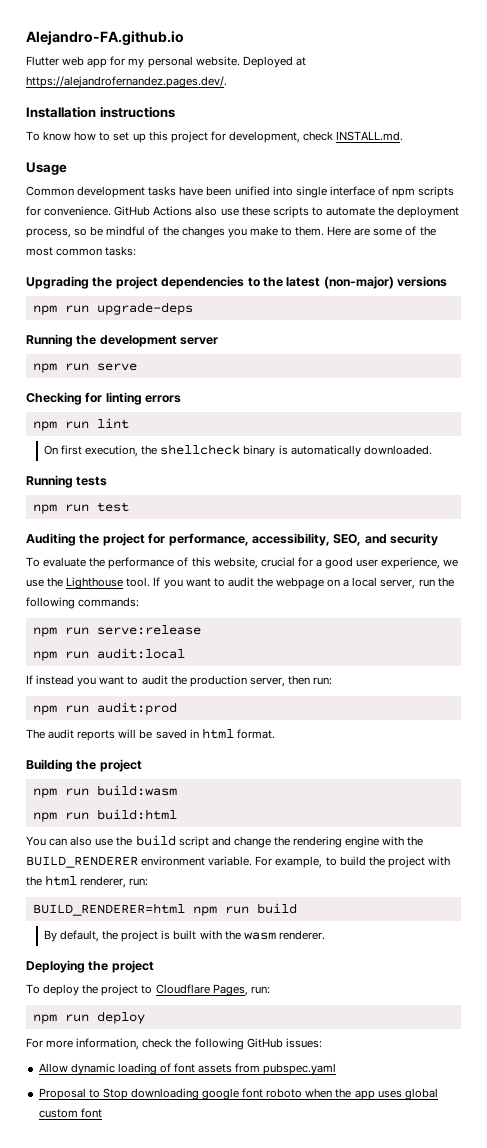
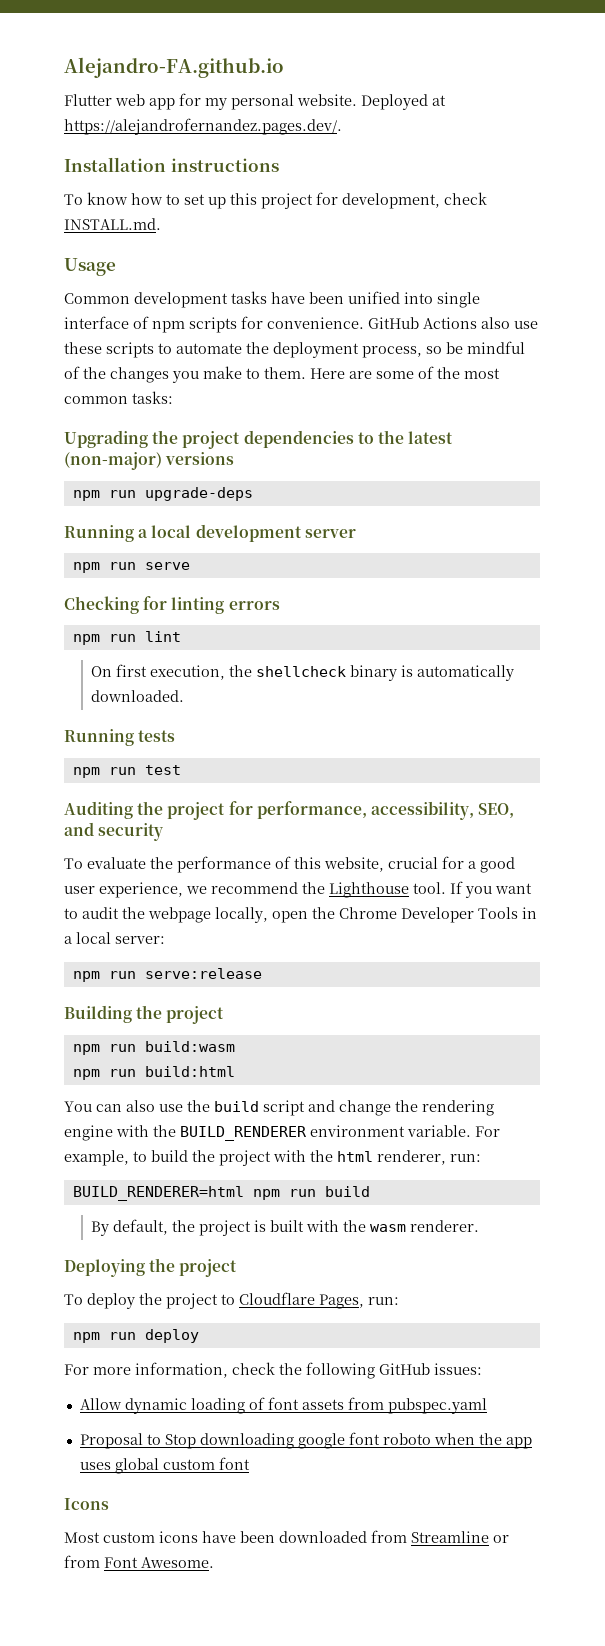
- Running the development server
+ Running a local development server
- To evaluate the performance of this website, crucial for a good user experience, we use the Lighthouse tool.
+ To evaluate the performance of this website, crucial for a good user experience, we recommend the Lighthouse tool.
- If you want to audit the webpage on a local server, run the following commands:
+ If you want to audit the webpage locally, open the Chrome Developer Tools in a local server:
  npm run serve:release
- npm run audit:local
- If instead you want to audit the production server, then run:
- npm run audit:prod
- The audit reports will be saved in html format.
+ Icons
+ Most custom icons have been downloaded from Streamline or from Font Awesome.

